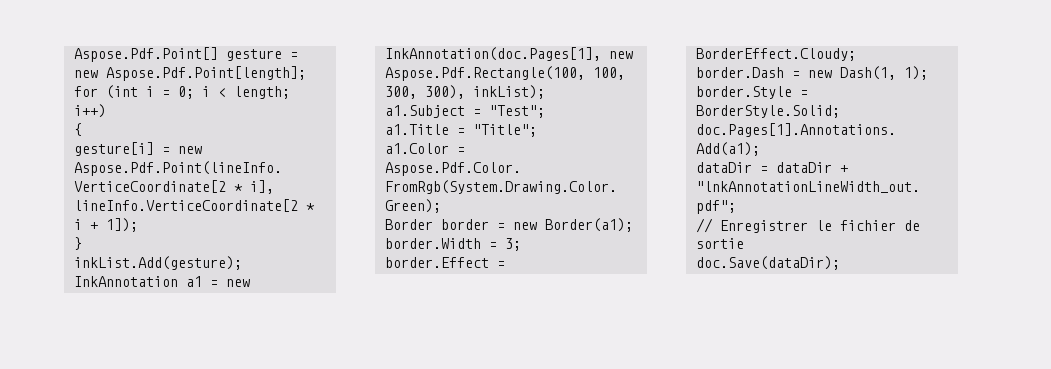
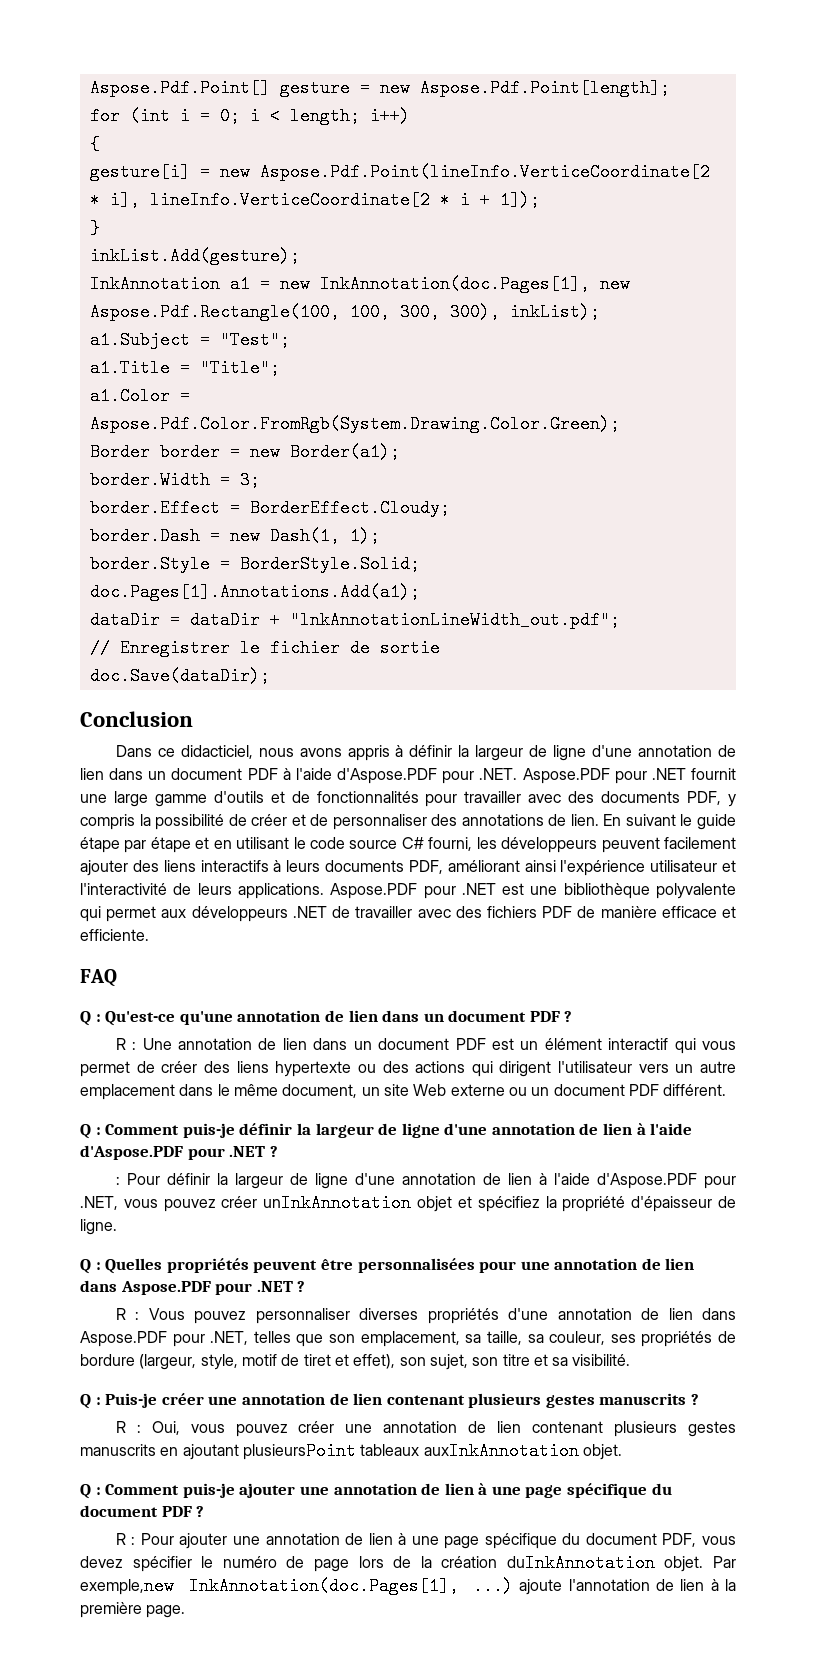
+ Conclusion
+ Dans ce didacticiel, nous avons appris à définir la largeur de ligne d'une annotation de lien dans un document PDF à l'aide d'Aspose.PDF pour .NET. Aspose.PDF pour .NET fournit une large gamme d'outils et de fonctionnalités pour travailler avec des documents PDF, y compris la possibilité de créer et de personnaliser des annotations de lien. En suivant le guide étape par étape et en utilisant le code source C# fourni, les développeurs peuvent facilement ajouter des liens interactifs à leurs documents PDF, améliorant ainsi l'expérience utilisateur et l'interactivité de leurs applications. Aspose.PDF pour .NET est une bibliothèque polyvalente qui permet aux développeurs .NET de travailler avec des fichiers PDF de manière efficace et efficiente.
+ FAQ
+ Q : Qu'est-ce qu'une annotation de lien dans un document PDF ?
+ R : Une annotation de lien dans un document PDF est un élément interactif qui vous permet de créer des liens hypertexte ou des actions qui dirigent l'utilisateur vers un autre emplacement dans le même document, un site Web externe ou un document PDF différent.
+ Q : Comment puis-je définir la largeur de ligne d'une annotation de lien à l'aide d'Aspose.PDF pour .NET ?
+ : Pour définir la largeur de ligne d'une annotation de lien à l'aide d'Aspose.PDF pour .NET, vous pouvez créer unInkAnnotation objet et spécifiez la propriété d'épaisseur de ligne.
+ Q : Quelles propriétés peuvent être personnalisées pour une annotation de lien dans Aspose.PDF pour .NET ?
+ R : Vous pouvez personnaliser diverses propriétés d'une annotation de lien dans Aspose.PDF pour .NET, telles que son emplacement, sa taille, sa couleur, ses propriétés de bordure (largeur, style, motif de tiret et effet), son sujet, son titre et sa visibilité.
+ Q : Puis-je créer une annotation de lien contenant plusieurs gestes manuscrits ?
+ R : Oui, vous pouvez créer une annotation de lien contenant plusieurs gestes manuscrits en ajoutant plusieursPoint tableaux auxInkAnnotation objet.
+ Q : Comment puis-je ajouter une annotation de lien à une page spécifique du document PDF ?
+ R : Pour ajouter une annotation de lien à une page spécifique du document PDF, vous devez spécifier le numéro de page lors de la création duInkAnnotation objet. Par exemple,new InkAnnotation(doc.Pages[1], ...) ajoute l'annotation de lien à la première page.

